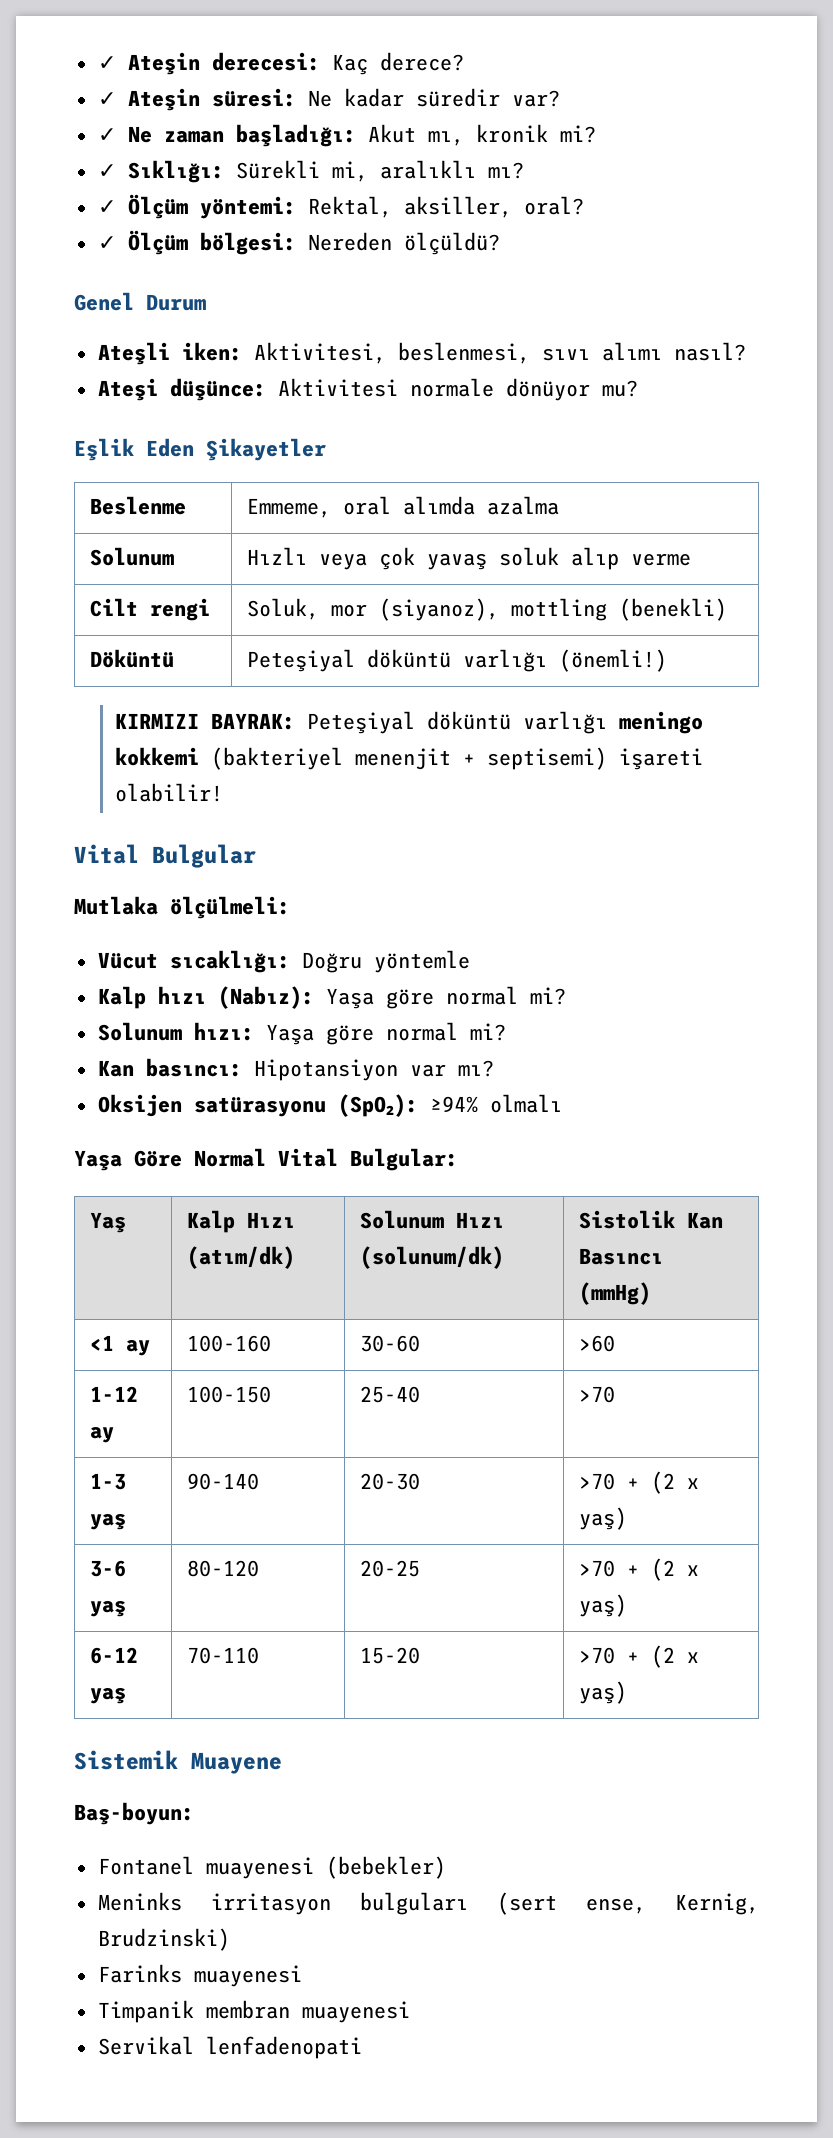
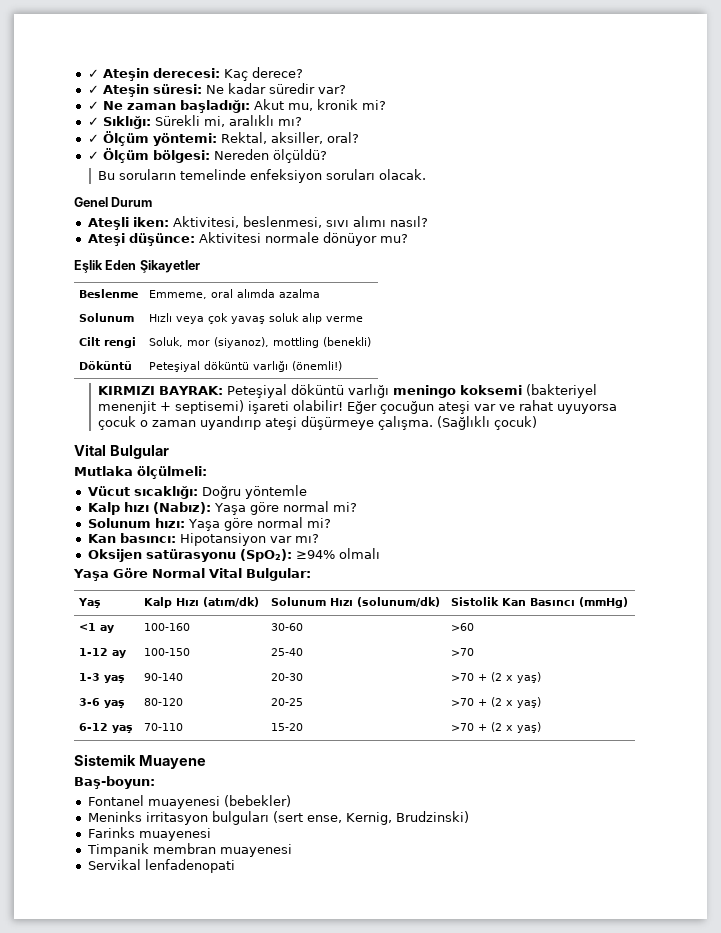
- ✓ Ne zaman başladığı: Akut mı, kronik mi?
+ ✓ Ne zaman başladığı: Akut mu, kronik mi?
+ Bu soruların temelinde enfeksiyon soruları olacak.
- KIRMIZI BAYRAK: Peteşiyal döküntü varlığı meningo kokkemi (bakteriyel menenjit + septisemi) işareti olabilir!
+ KIRMIZI BAYRAK: Peteşiyal döküntü varlığı meningo koksemi (bakteriyel menenjit + septisemi) işareti olabilir! Eğer çocuğun ateşi var ve rahat uyuyorsa çocuk o zaman uyandırıp ateşi düşürmeye çalışma. (Sağlıklı çocuk)

